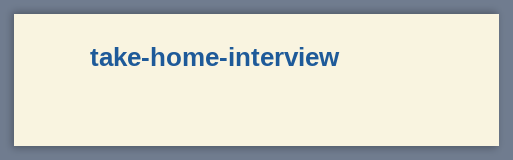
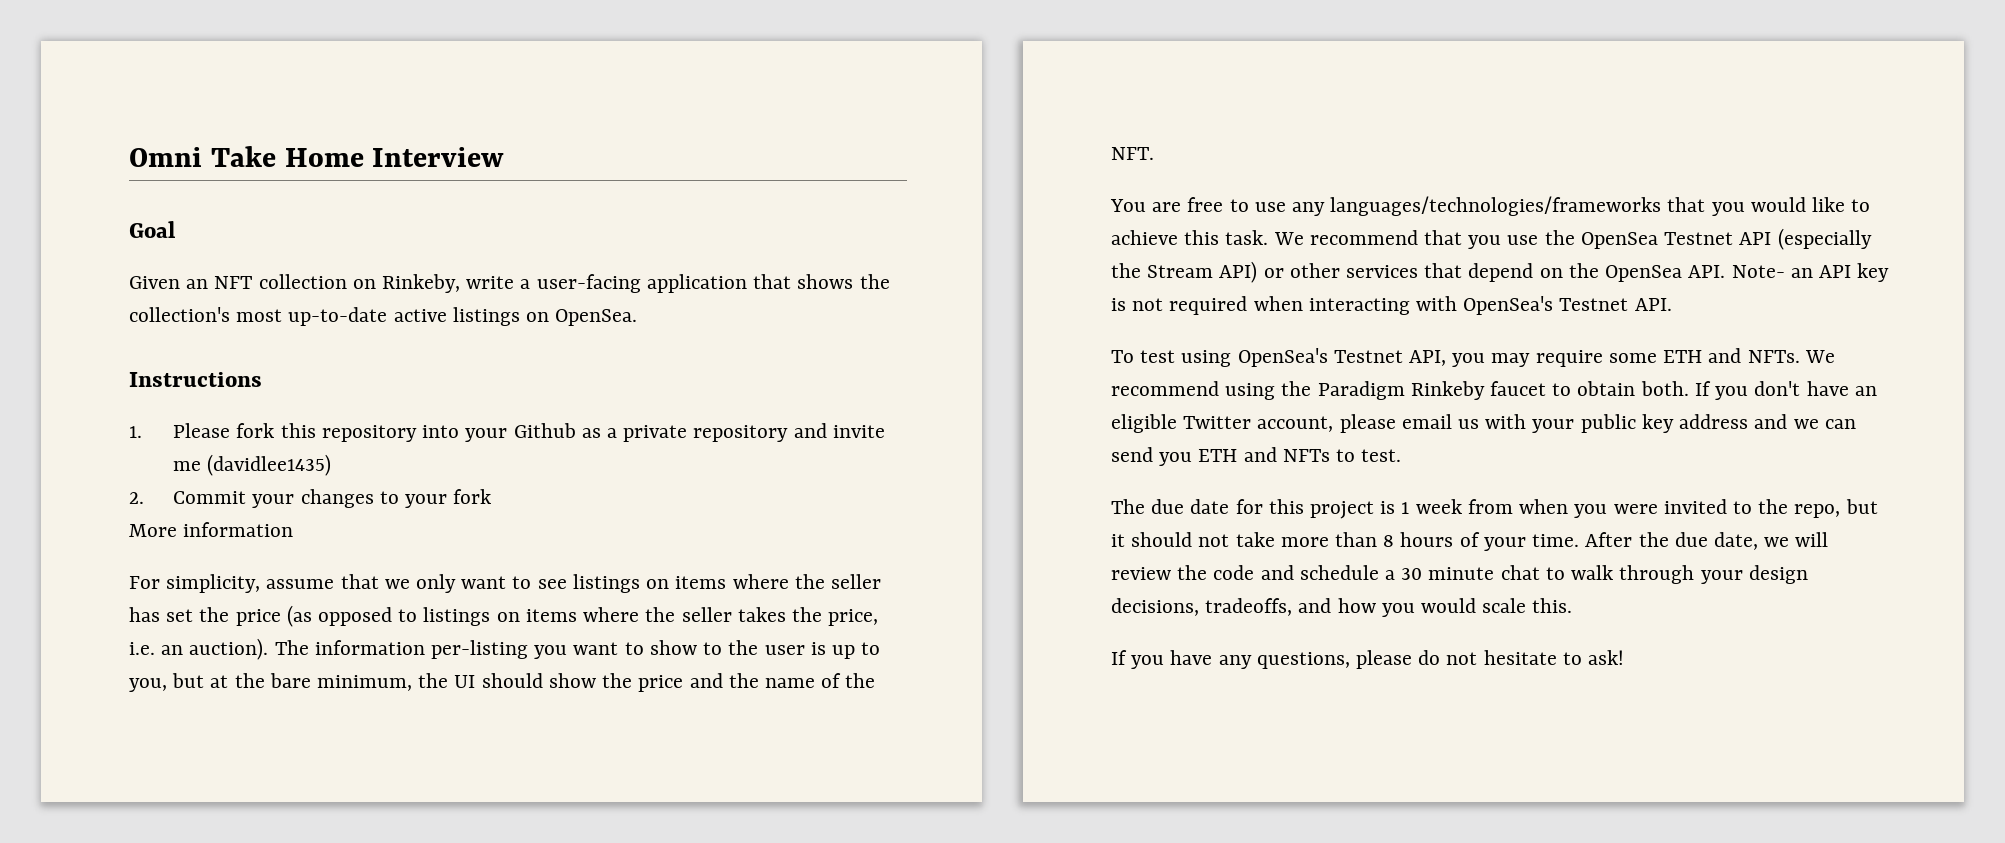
- take-home-interview
+ Omni Take Home Interview
+ Goal
+ Given an NFT collection on Rinkeby, write a user-facing application that shows the collection's most up-to-date active listings on OpenSea.
+ Instructions
+ 1. Please fork this repository into your Github as a private repository and invite me (davidlee1435)
+ 2. Commit your changes to your fork
+ More information
+ For simplicity, assume that we only want to see listings on items where the seller has set the price (as opposed to listings on items where the seller takes the price, i.e. an auction). The information per-listing you want to show to the user is up to you, but at the bare minimum, the UI should show the price and the name of the NFT.
+ You are free to use any languages/technologies/frameworks that you would like to achieve this task. We recommend that you use the OpenSea Testnet API (especially the Stream API) or other services that depend on the OpenSea API. Note- an API key is not required when interacting with OpenSea's Testnet API.
+ To test using OpenSea's Testnet API, you may require some ETH and NFTs. We recommend using the Paradigm Rinkeby faucet to obtain both. If you don't have an eligible Twitter account, please email us with your public key address and we can send you ETH and NFTs to test.
+ The due date for this project is 1 week from when you were invited to the repo, but it should not take more than 8 hours of your time. After the due date, we will review the code and schedule a 30 minute chat to walk through your design decisions, tradeoffs, and how you would scale this.
+ If you have any questions, please do not hesitate to ask!

